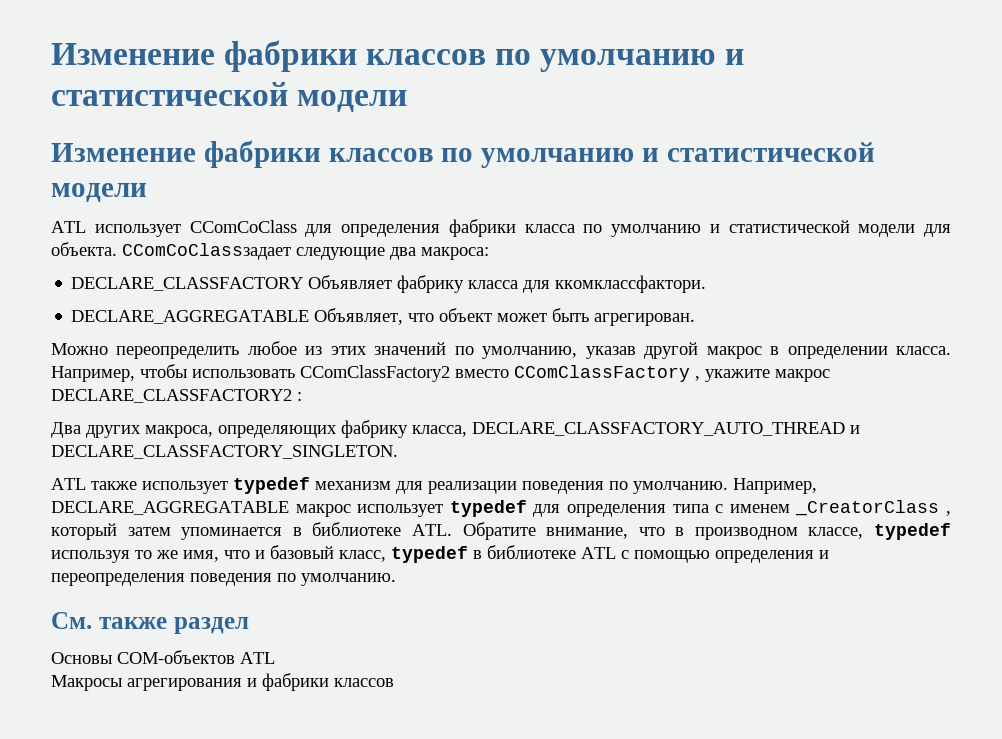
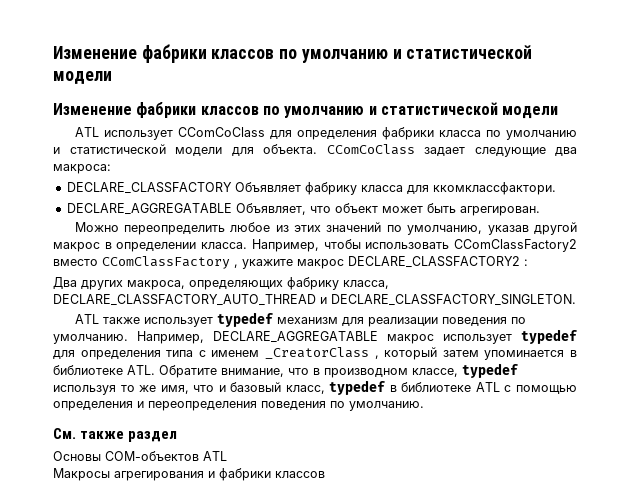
- CComCoClassзадает следующие два макроса:
+ CComCoClass задает следующие два макроса:

